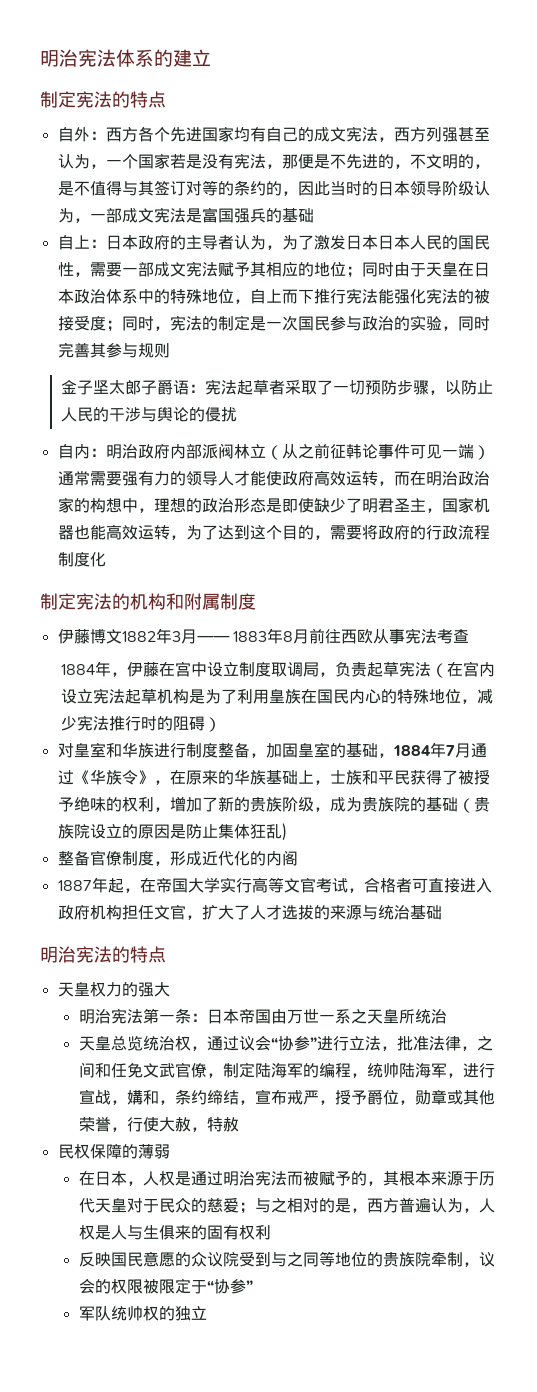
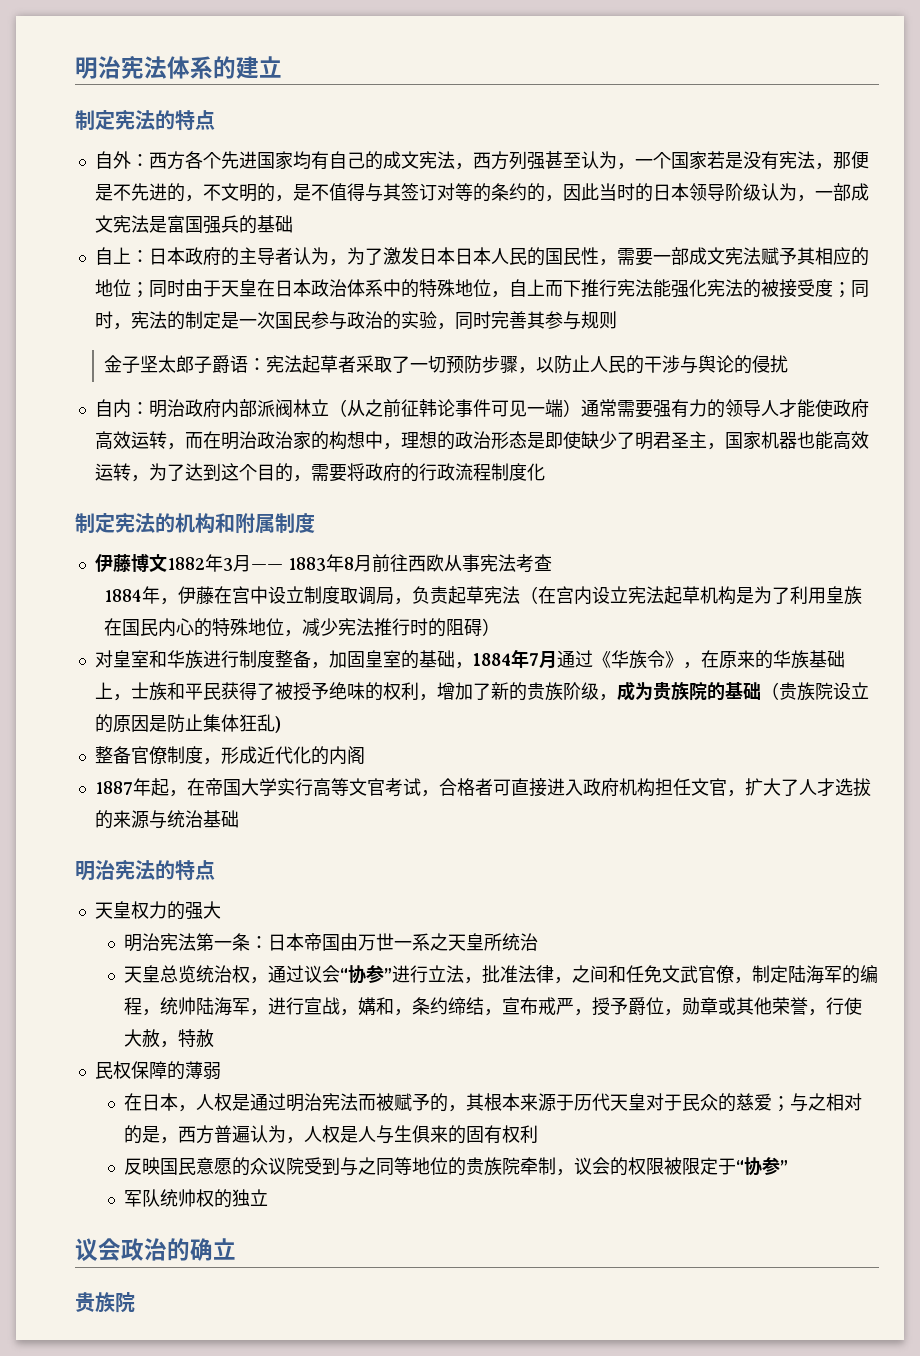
+ 议会政治的确立
+ 贵族院

